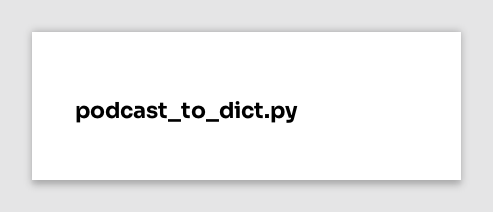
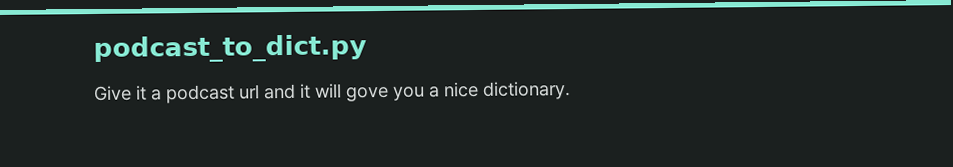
+ Give it a podcast url and it will gove you a nice dictionary.

